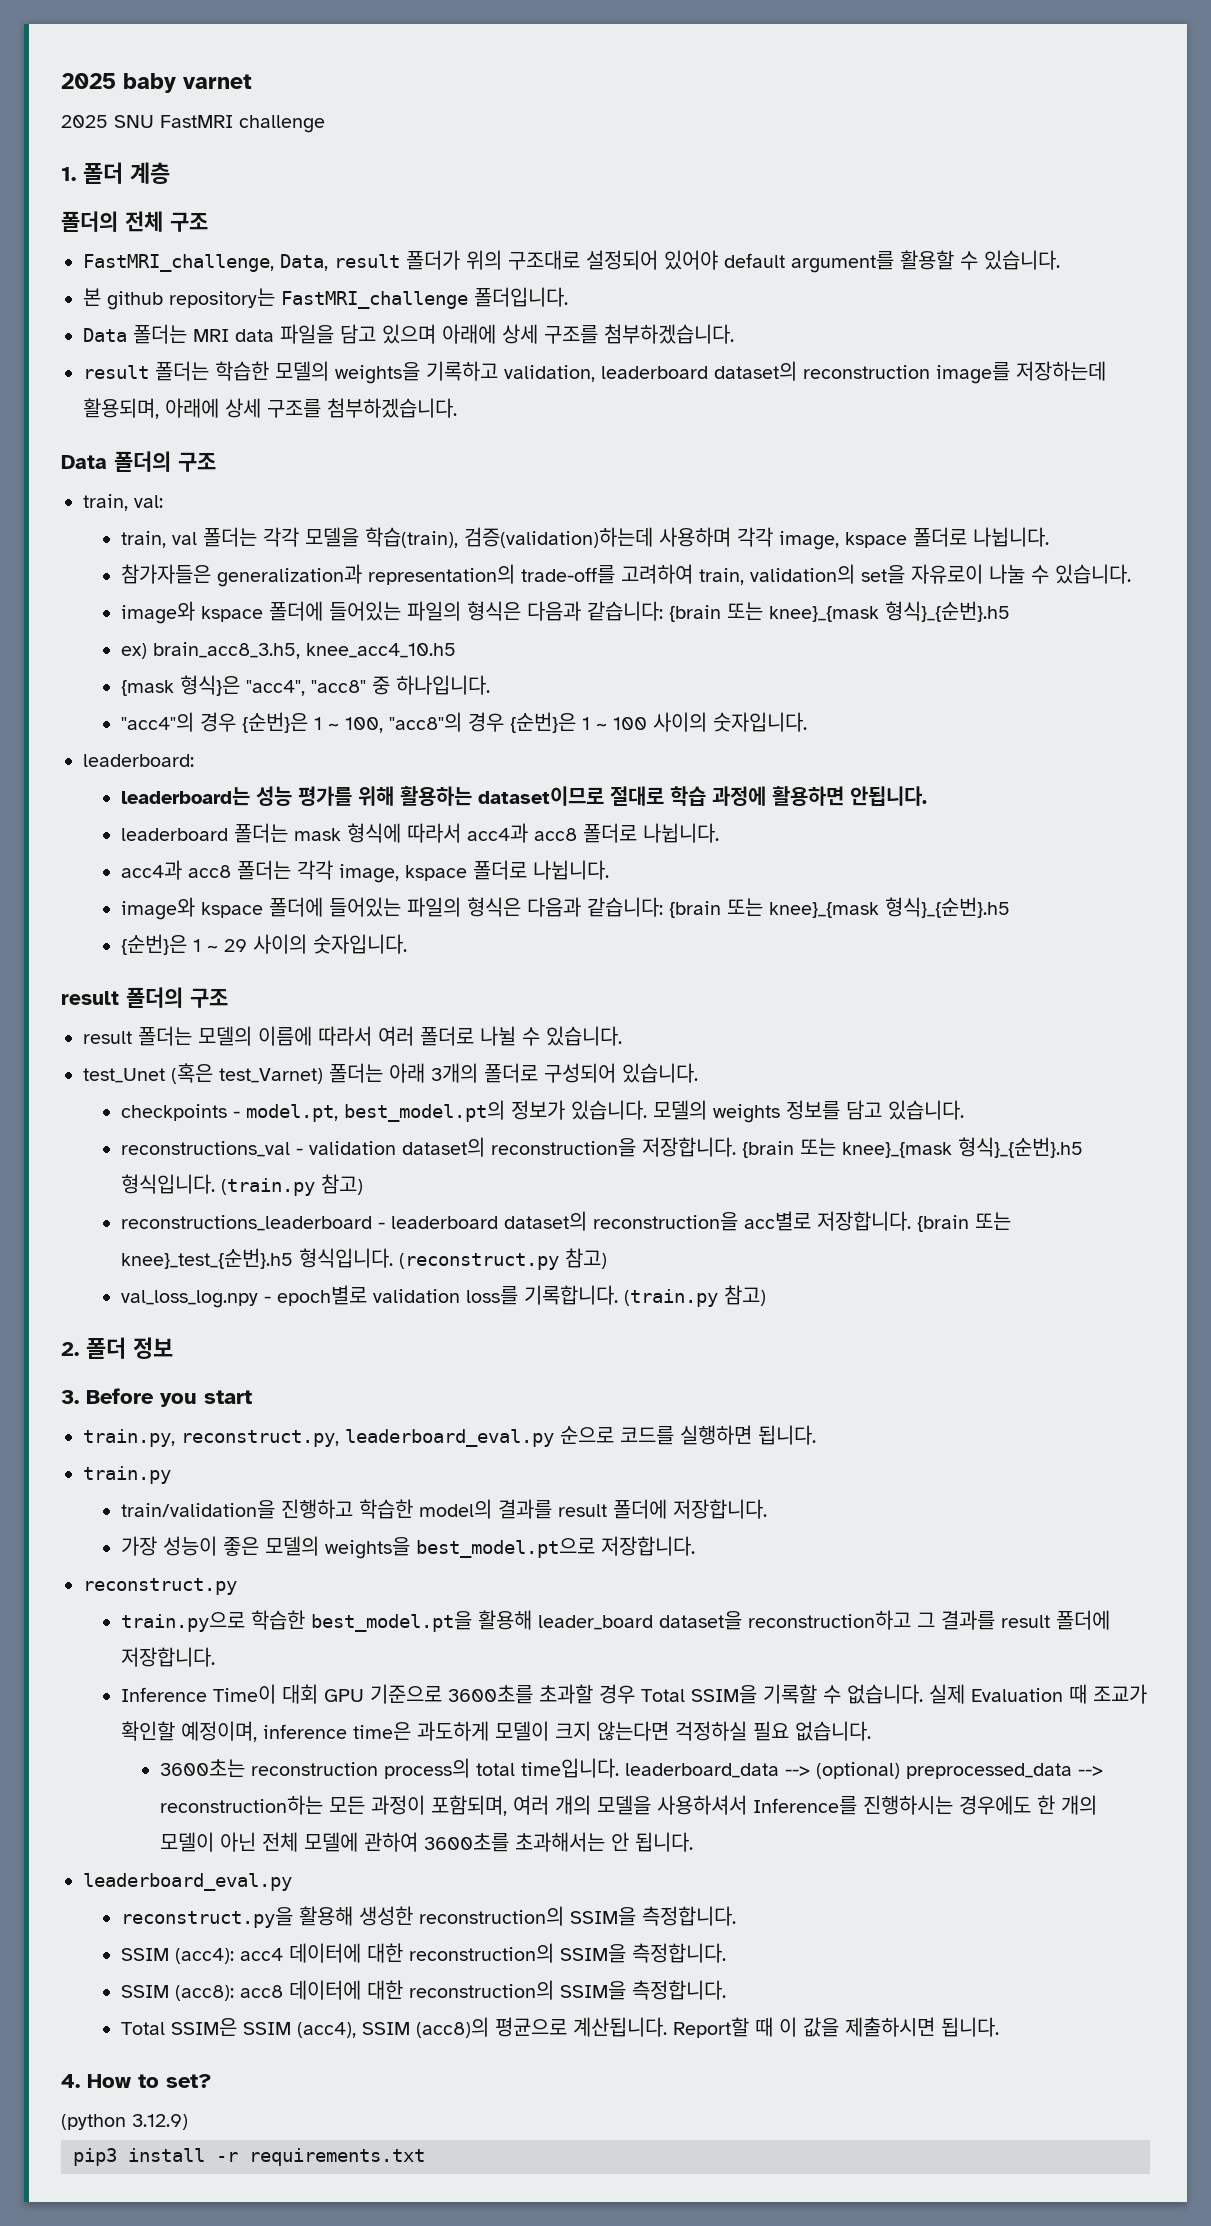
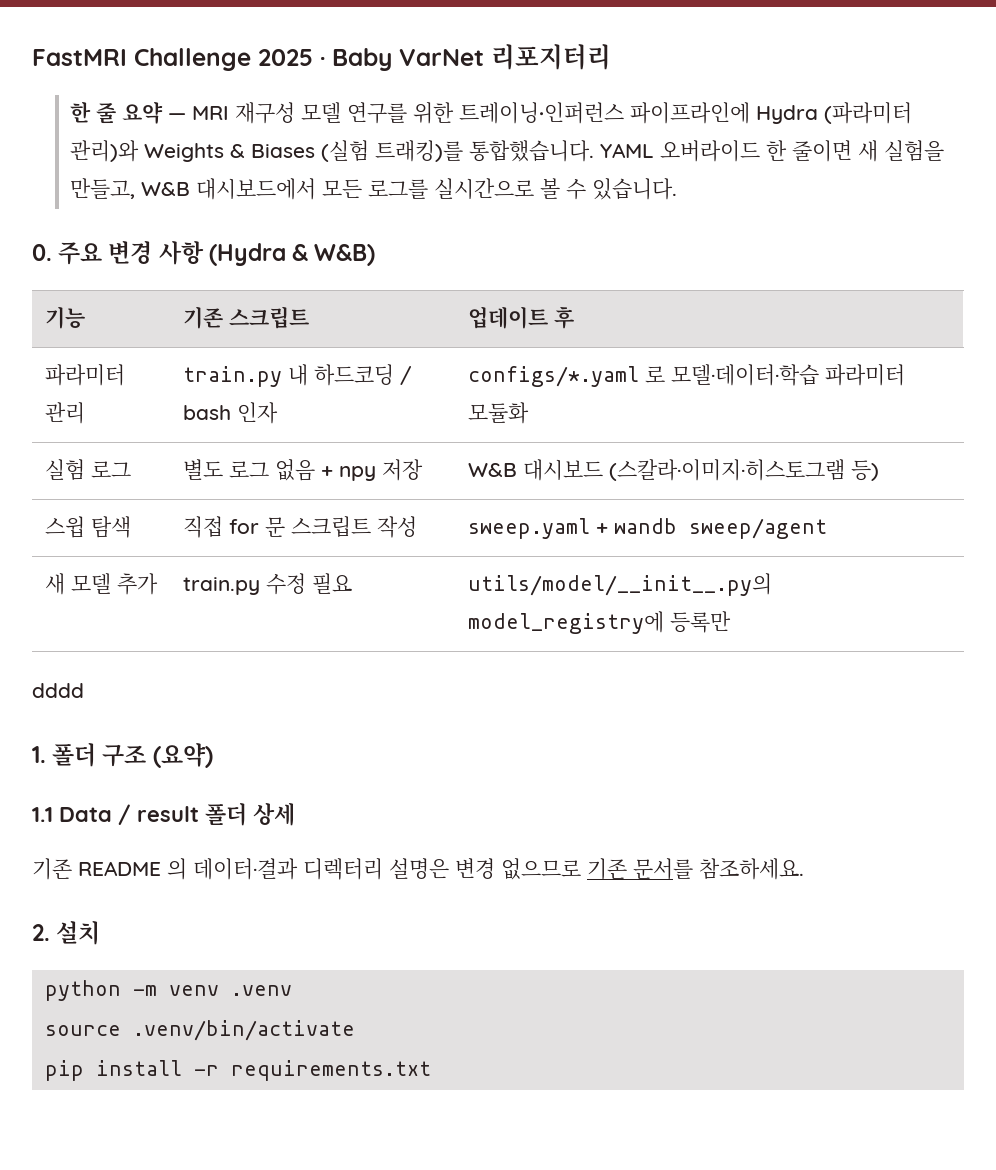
- 2025 baby varnet
- 2025 SNU FastMRI challenge
- 1. 폴더 계층
- 폴더의 전체 구조
- FastMRI_challenge, Data, result 폴더가 위의 구조대로 설정되어 있어야 default argument를 활용할 수 있습니다.
- 본 github repository는 FastMRI_challenge 폴더입니다.
- Data 폴더는 MRI data 파일을 담고 있으며 아래에 상세 구조를 첨부하겠습니다.
- result 폴더는 학습한 모델의 weights을 기록하고 validation, leaderboard dataset의 reconstruction image를 저장하는데 활용되며, 아래에 상세 구조를 첨부하겠습니다.
- Data 폴더의 구조
- train, val:
- train, val 폴더는 각각 모델을 학습(train), 검증(validation)하는데 사용하며 각각 image, kspace 폴더로 나뉩니다.
- 참가자들은 generalization과 representation의 trade-off를 고려하여 train, validation의 set을 자유로이 나눌 수 있습니다.
- image와 kspace 폴더에 들어있는 파일의 형식은 다음과 같습니다: {brain 또는 knee}_{mask 형식}_{순번}.h5
- ex) brain_acc8_3.h5, knee_acc4_10.h5
- {mask 형식}은 "acc4", "acc8" 중 하나입니다.
- "acc4"의 경우 {순번}은 1 ~ 100, "acc8"의 경우 {순번}은 1 ~ 100 사이의 숫자입니다.
- leaderboard:
- leaderboard는 성능 평가를 위해 활용하는 dataset이므로 절대로 학습 과정에 활용하면 안됩니다.
- leaderboard 폴더는 mask 형식에 따라서 acc4과 acc8 폴더로 나뉩니다.
- acc4과 acc8 폴더는 각각 image, kspace 폴더로 나뉩니다.
- image와 kspace 폴더에 들어있는 파일의 형식은 다음과 같습니다: {brain 또는 knee}_{mask 형식}_{순번}.h5
- {순번}은 1 ~ 29 사이의 숫자입니다.
- result 폴더의 구조
- result 폴더는 모델의 이름에 따라서 여러 폴더로 나뉠 수 있습니다.
- test_Unet (혹은 test_Varnet) 폴더는 아래 3개의 폴더로 구성되어 있습니다.
- checkpoints - model.pt, best_model.pt의 정보가 있습니다. 모델의 weights 정보를 담고 있습니다.
- reconstructions_val - validation dataset의 reconstruction을 저장합니다. {brain 또는 knee}_{mask 형식}_{순번}.h5 형식입니다. (train.py 참고)
- reconstructions_leaderboard - leaderboard dataset의 reconstruction을 acc별로 저장합니다. {brain 또는 knee}_test_{순번}.h5 형식입니다. (reconstruct.py 참고)
- val_loss_log.npy - epoch별로 validation loss를 기록합니다. (train.py 참고)
- 2. 폴더 정보
- 3. Before you start
- train.py, reconstruct.py, leaderboard_eval.py 순으로 코드를 실행하면 됩니다.
- train.py
- train/validation을 진행하고 학습한 model의 결과를 result 폴더에 저장합니다.
- 가장 성능이 좋은 모델의 weights을 best_model.pt으로 저장합니다.
- reconstruct.py
- train.py으로 학습한 best_model.pt을 활용해 leader_board dataset을 reconstruction하고 그 결과를 result 폴더에 저장합니다.
- Inference Time이 대회 GPU 기준으로 3600초를 초과할 경우 Total SSIM을 기록할 수 없습니다. 실제 Evaluation 때 조교가 확인할 예정이며, inference time은 과도하게 모델이 크지 않는다면 걱정하실 필요 없습니다.
- 3600초는 reconstruction process의 total time입니다. leaderboard_data --> (optional) preprocessed_data --> reconstruction하는 모든 과정이 포함되며, 여러 개의 모델을 사용하셔서 Inference를 진행하시는 경우에도 한 개의 모델이 아닌 전체 모델에 관하여 3600초를 초과해서는 안 됩니다.
- leaderboard_eval.py
- reconstruct.py을 활용해 생성한 reconstruction의 SSIM을 측정합니다.
- SSIM (acc4): acc4 데이터에 대한 reconstruction의 SSIM을 측정합니다.
- SSIM (acc8): acc8 데이터에 대한 reconstruction의 SSIM을 측정합니다.
- Total SSIM은 SSIM (acc4), SSIM (acc8)의 평균으로 계산됩니다. Report할 때 이 값을 제출하시면 됩니다.
- 4. How to set?
- (python 3.12.9)
- pip3 install -r requirements.txt
+ FastMRI Challenge 2025 · Baby VarNet 리포지터리
+ 한 줄 요약 — MRI 재구성 모델 연구를 위한 트레이닝∙인퍼런스 파이프라인에 Hydra (파라미터 관리)와 Weights & Biases (실험 트래킹)를 통합했습니다. YAML 오버라이드 한 줄이면 새 실험을 만들고, W&B 대시보드에서 모든 로그를 실시간으로 볼 수 있습니다.
+ 0. 주요 변경 사항 (Hydra & W&B)
+ 기능 | 기존 스크립트 | 업데이트 후
+ 파라미터 관리 | train.py 내 하드코딩 / bash 인자 | configs/*.yaml 로 모델·데이터·학습 파라미터 모듈화
+ 실험 로그 | 별도 로그 없음 + npy 저장 | W&B 대시보드 (스칼라·이미지·히스토그램 등)
+ 스윕 탐색 | 직접 for 문 스크립트 작성 | sweep.yaml + wandb sweep/agent
+ 새 모델 추가 | train.py 수정 필요 | utils/model/__init__.py의 model_registry에 등록만
+ dddd
+ 1. 폴더 구조 (요약)
+ 1.1 Data / result 폴더 상세
+ 기존 README 의 데이터·결과 디렉터리 설명은 변경 없으므로 기존 문서를 참조하세요.
+ 2. 설치
+ python -m venv .venv
+ source .venv/bin/activate
+ pip install -r requirements.txt

